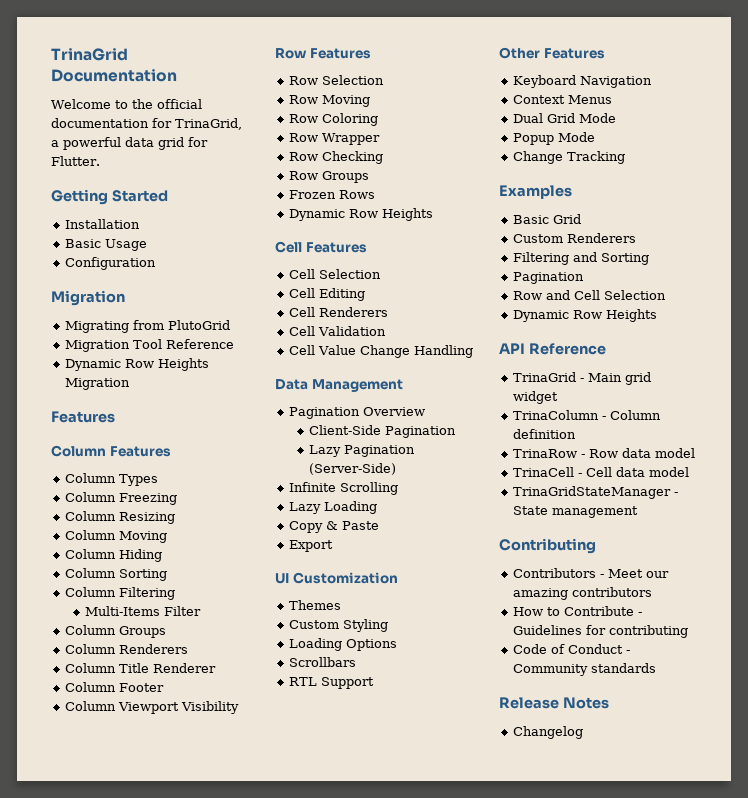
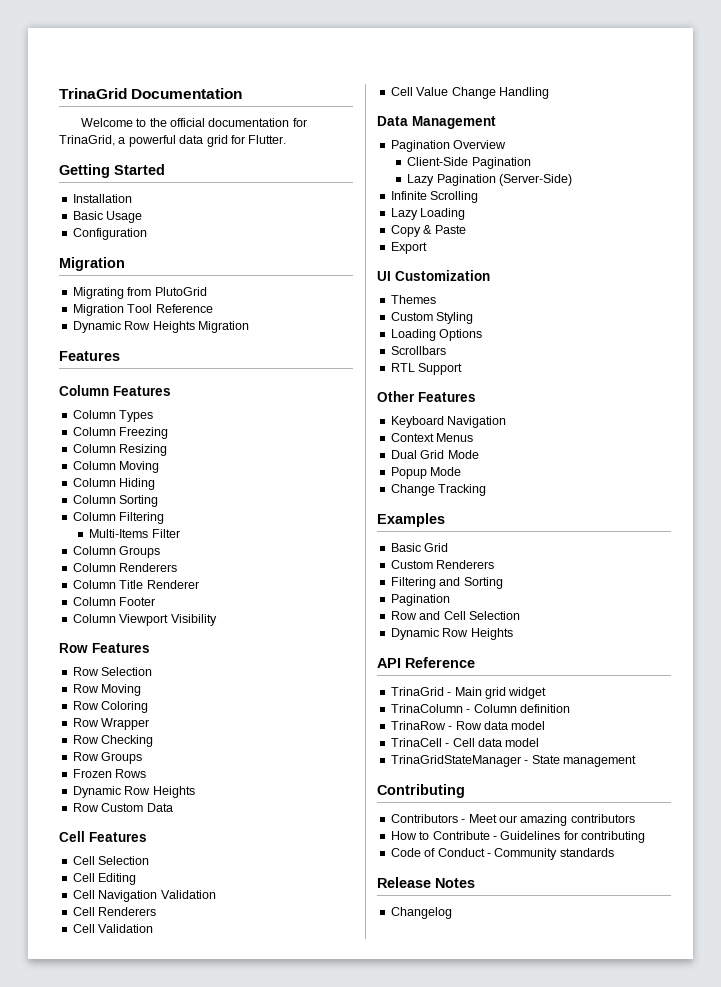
+ Row Custom Data
+ Cell Navigation Validation

